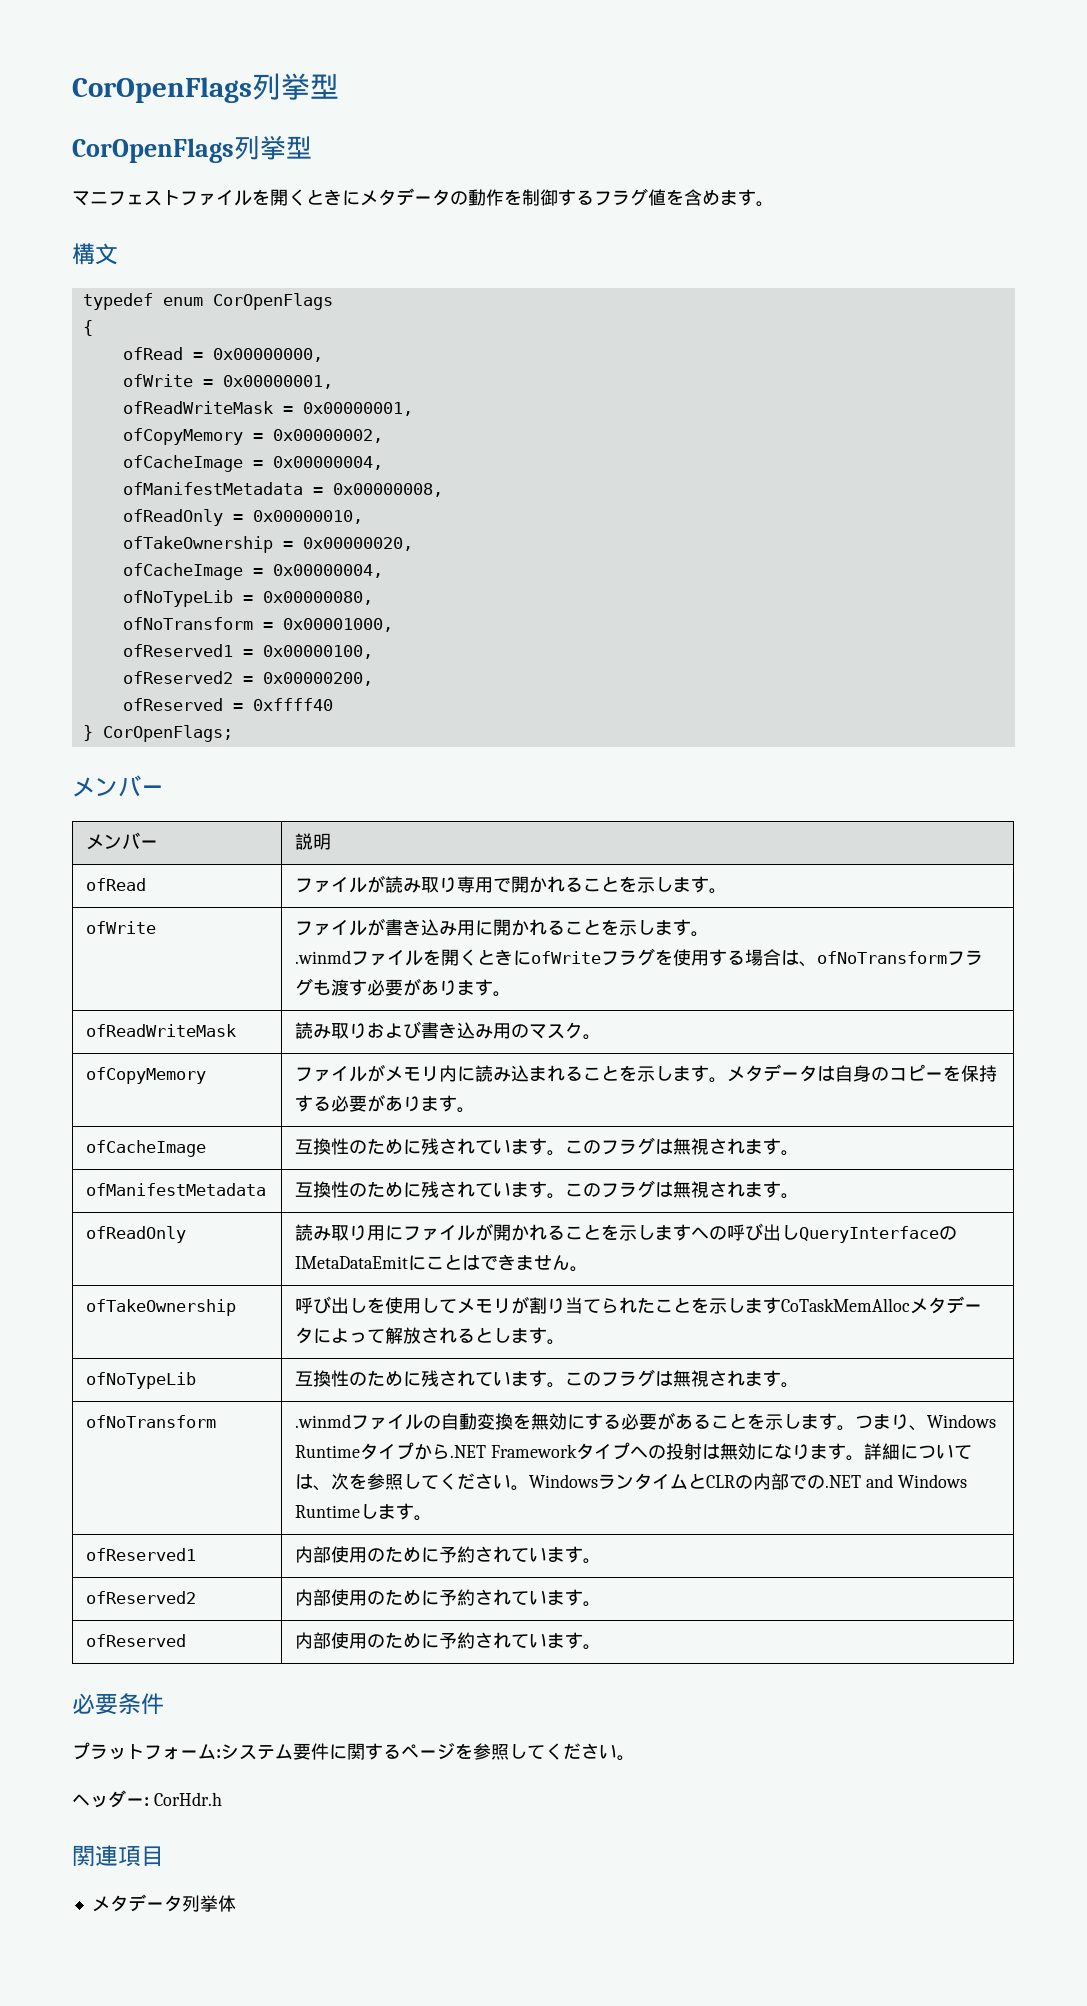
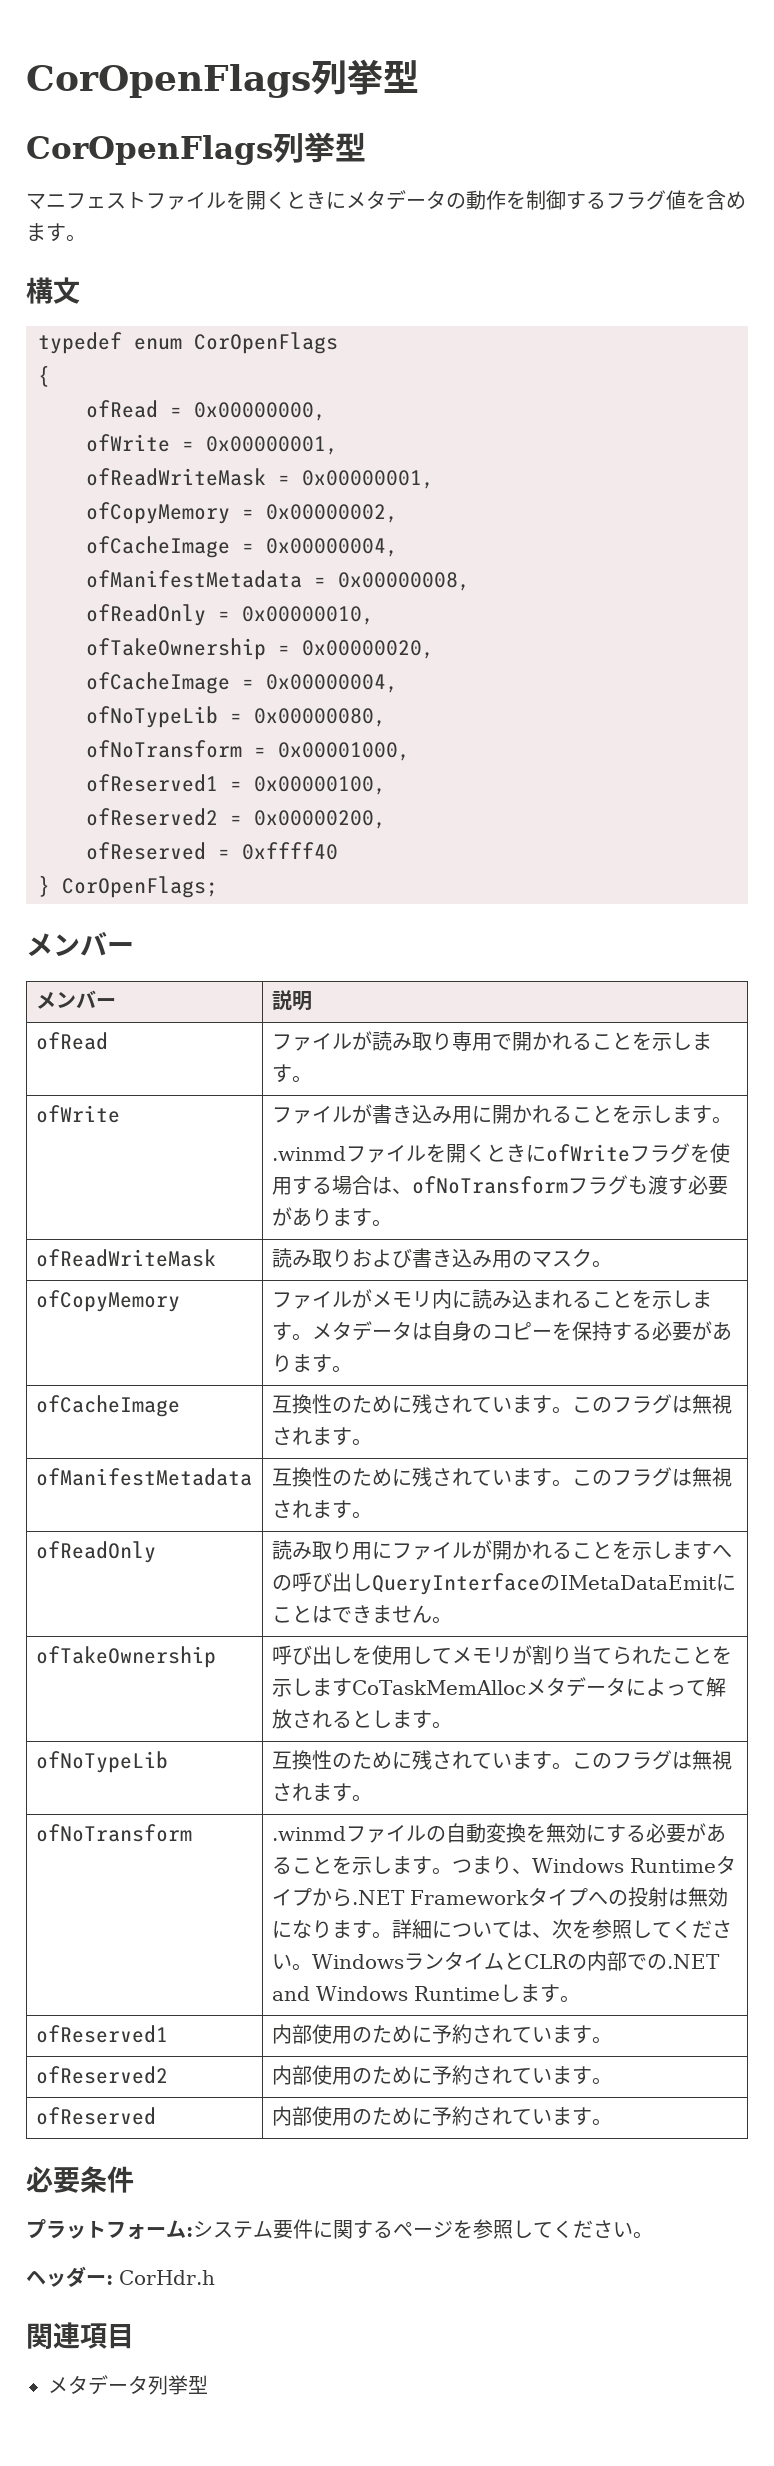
- メタデータ列挙体
+ メタデータ列挙型

